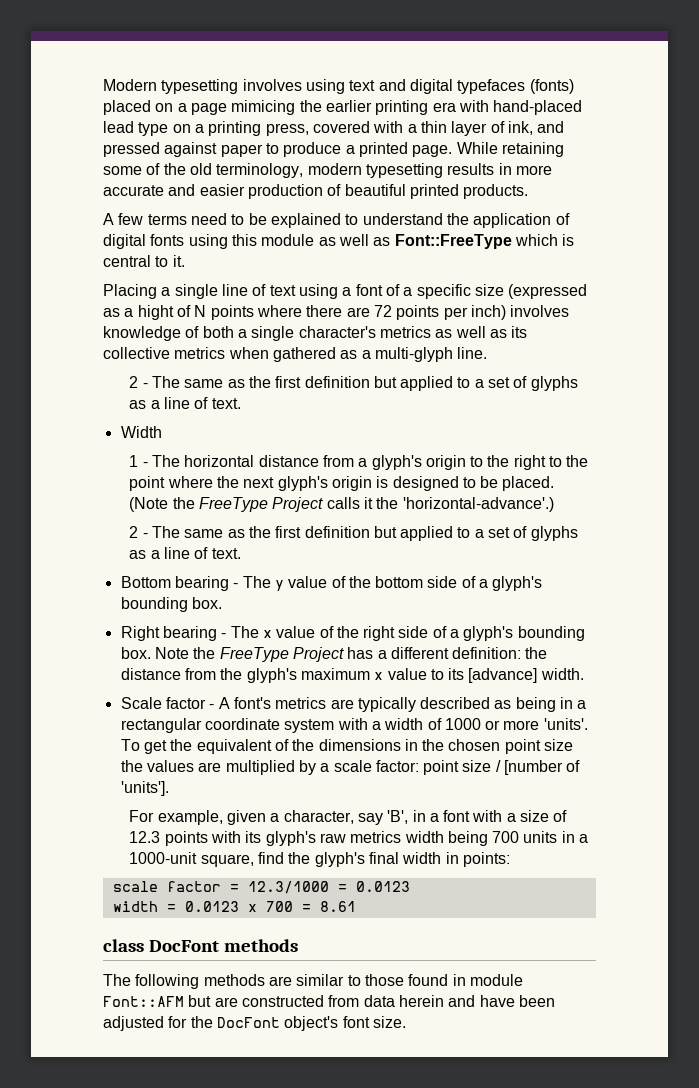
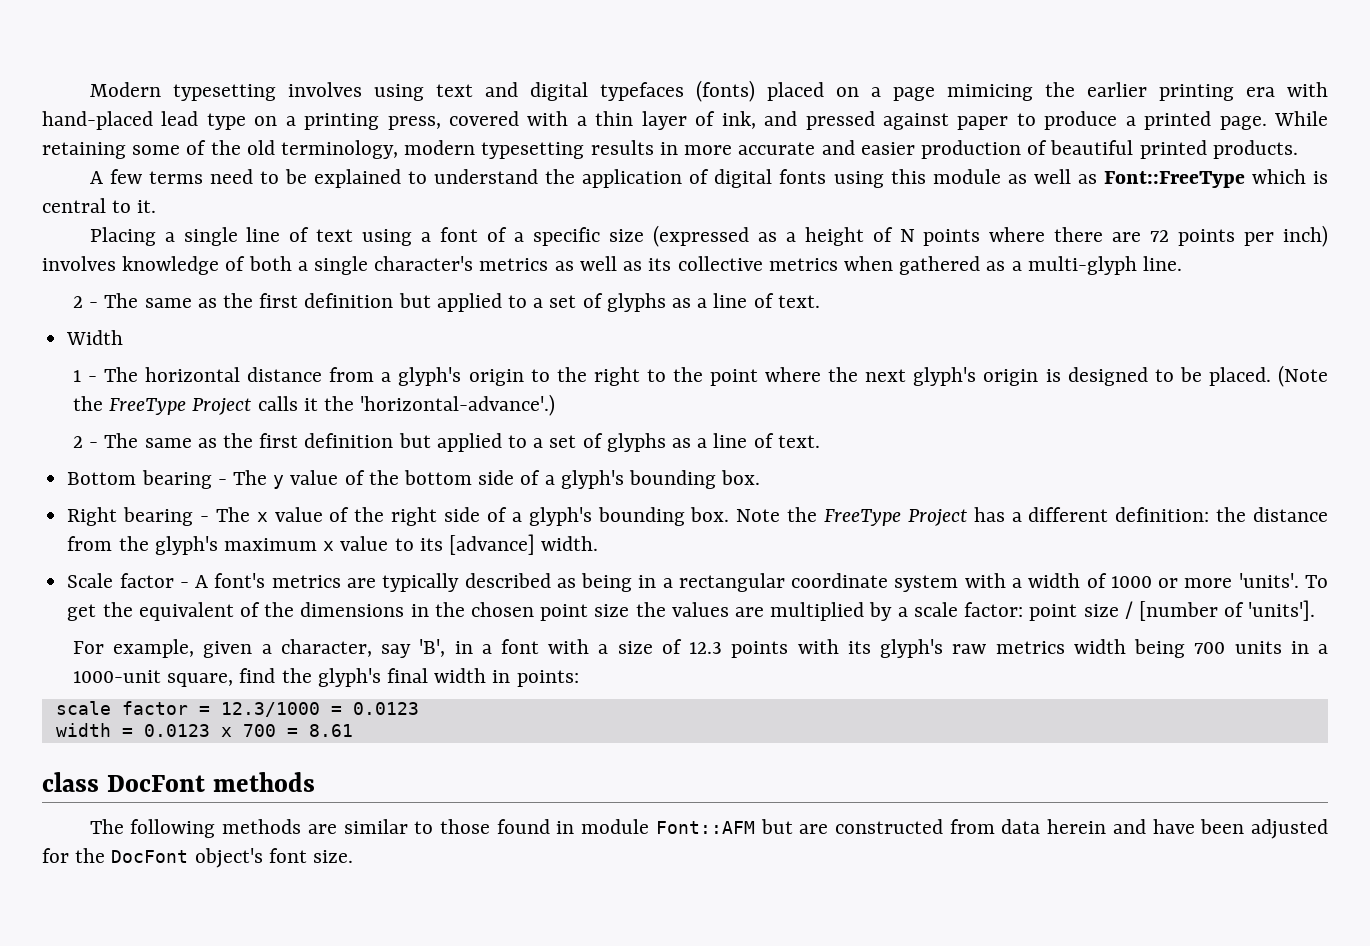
- Placing a single line of text using a font of a specific size (expressed as a hight of N points where there are 72 points per inch) involves knowledge of both a single character's metrics as well as its collective metrics when gathered as a multi-glyph line.
+ Placing a single line of text using a font of a specific size (expressed as a height of N points where there are 72 points per inch) involves knowledge of both a single character's metrics as well as its collective metrics when gathered as a multi-glyph line.

